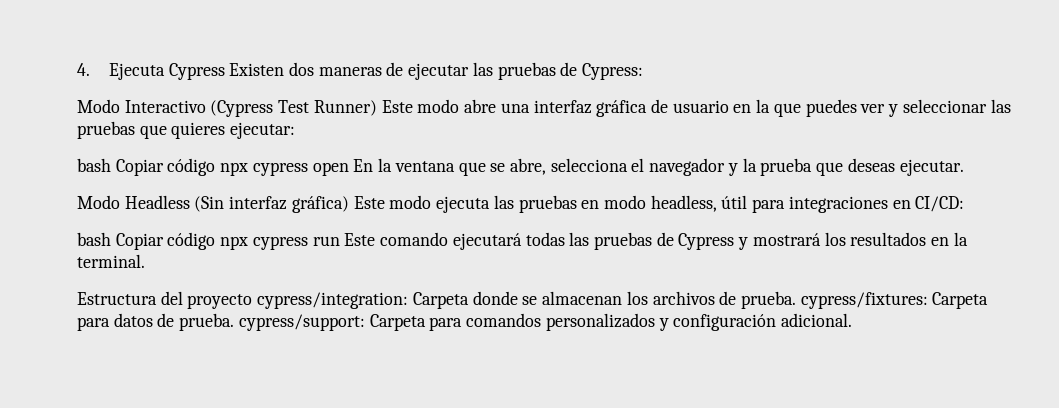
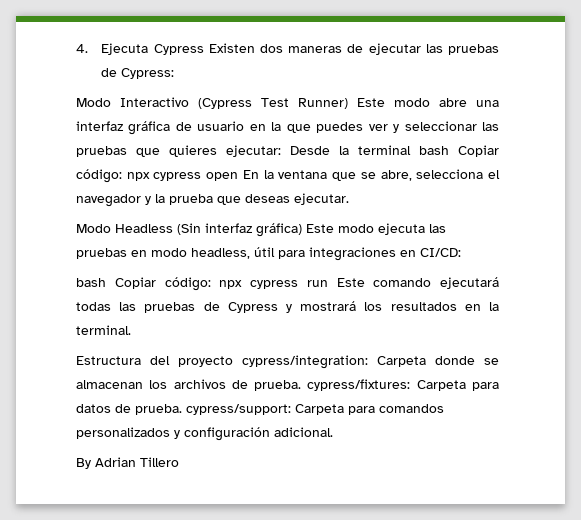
- Modo Interactivo (Cypress Test Runner) Este modo abre una interfaz gráfica de usuario en la que puedes ver y seleccionar las pruebas que quieres ejecutar:
- bash Copiar código npx cypress open En la ventana que se abre, selecciona el navegador y la prueba que deseas ejecutar.
+ Modo Interactivo (Cypress Test Runner) Este modo abre una interfaz gráfica de usuario en la que puedes ver y seleccionar las pruebas que quieres ejecutar: Desde la terminal bash Copiar código: npx cypress open En la ventana que se abre, selecciona el navegador y la prueba que deseas ejecutar.
- bash Copiar código npx cypress run Este comando ejecutará todas las pruebas de Cypress y mostrará los resultados en la terminal.
+ bash Copiar código: npx cypress run Este comando ejecutará todas las pruebas de Cypress y mostrará los resultados en la terminal.
+ By Adrian Tillero

